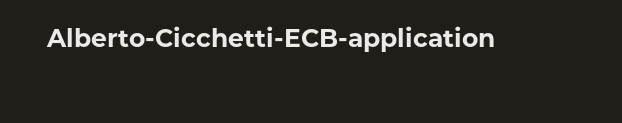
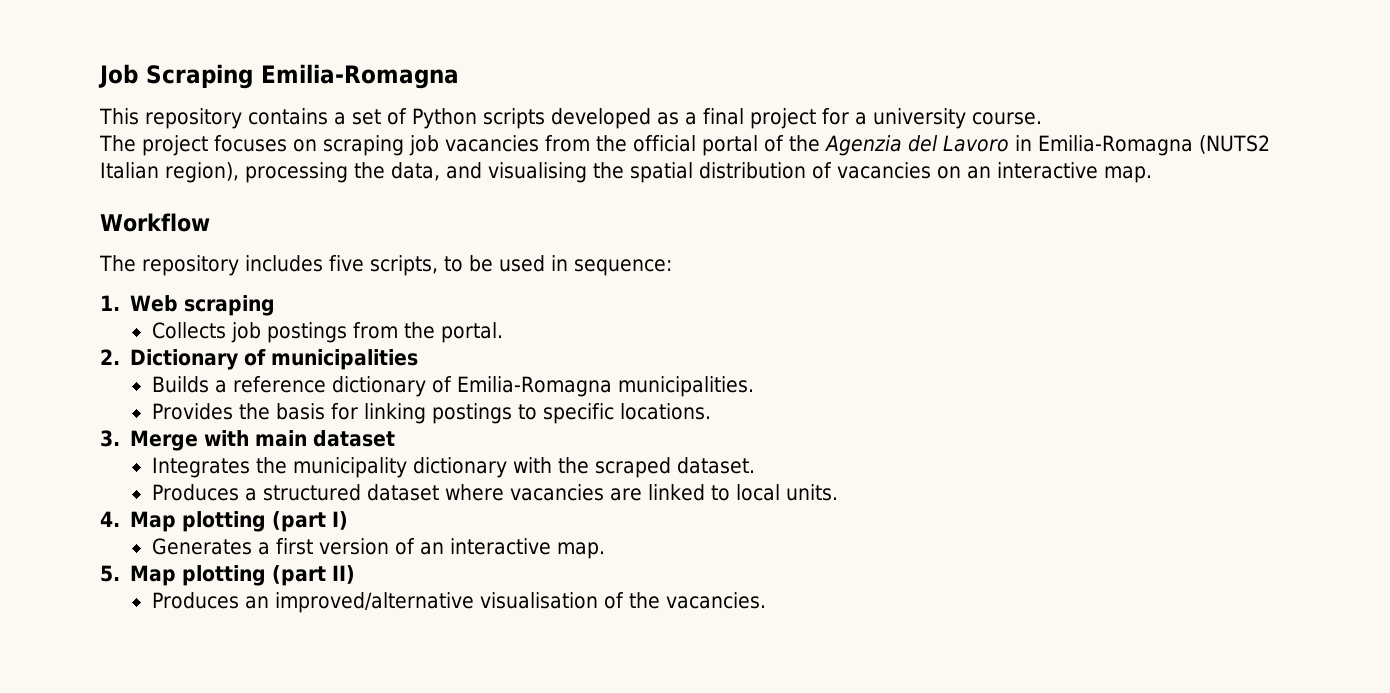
- Alberto-Cicchetti-ECB-application
+ Job Scraping Emilia-Romagna
+ This repository contains a set of Python scripts developed as a final project for a university course.
+ The project focuses on scraping job vacancies from the official portal of the Agenzia del Lavoro in Emilia-Romagna (NUTS2 Italian region), processing the data, and visualising the spatial distribution of vacancies on an interactive map.
+ Workflow
+ The repository includes five scripts, to be used in sequence:
+ 1. Web scraping
+ Collects job postings from the portal.
+ 2. Dictionary of municipalities
+ Builds a reference dictionary of Emilia-Romagna municipalities.
+ Provides the basis for linking postings to specific locations.
+ 3. Merge with main dataset
+ Integrates the municipality dictionary with the scraped dataset.
+ Produces a structured dataset where vacancies are linked to local units.
+ 4. Map plotting (part I)
+ Generates a first version of an interactive map.
+ 5. Map plotting (part II)
+ Produces an improved/alternative visualisation of the vacancies.

